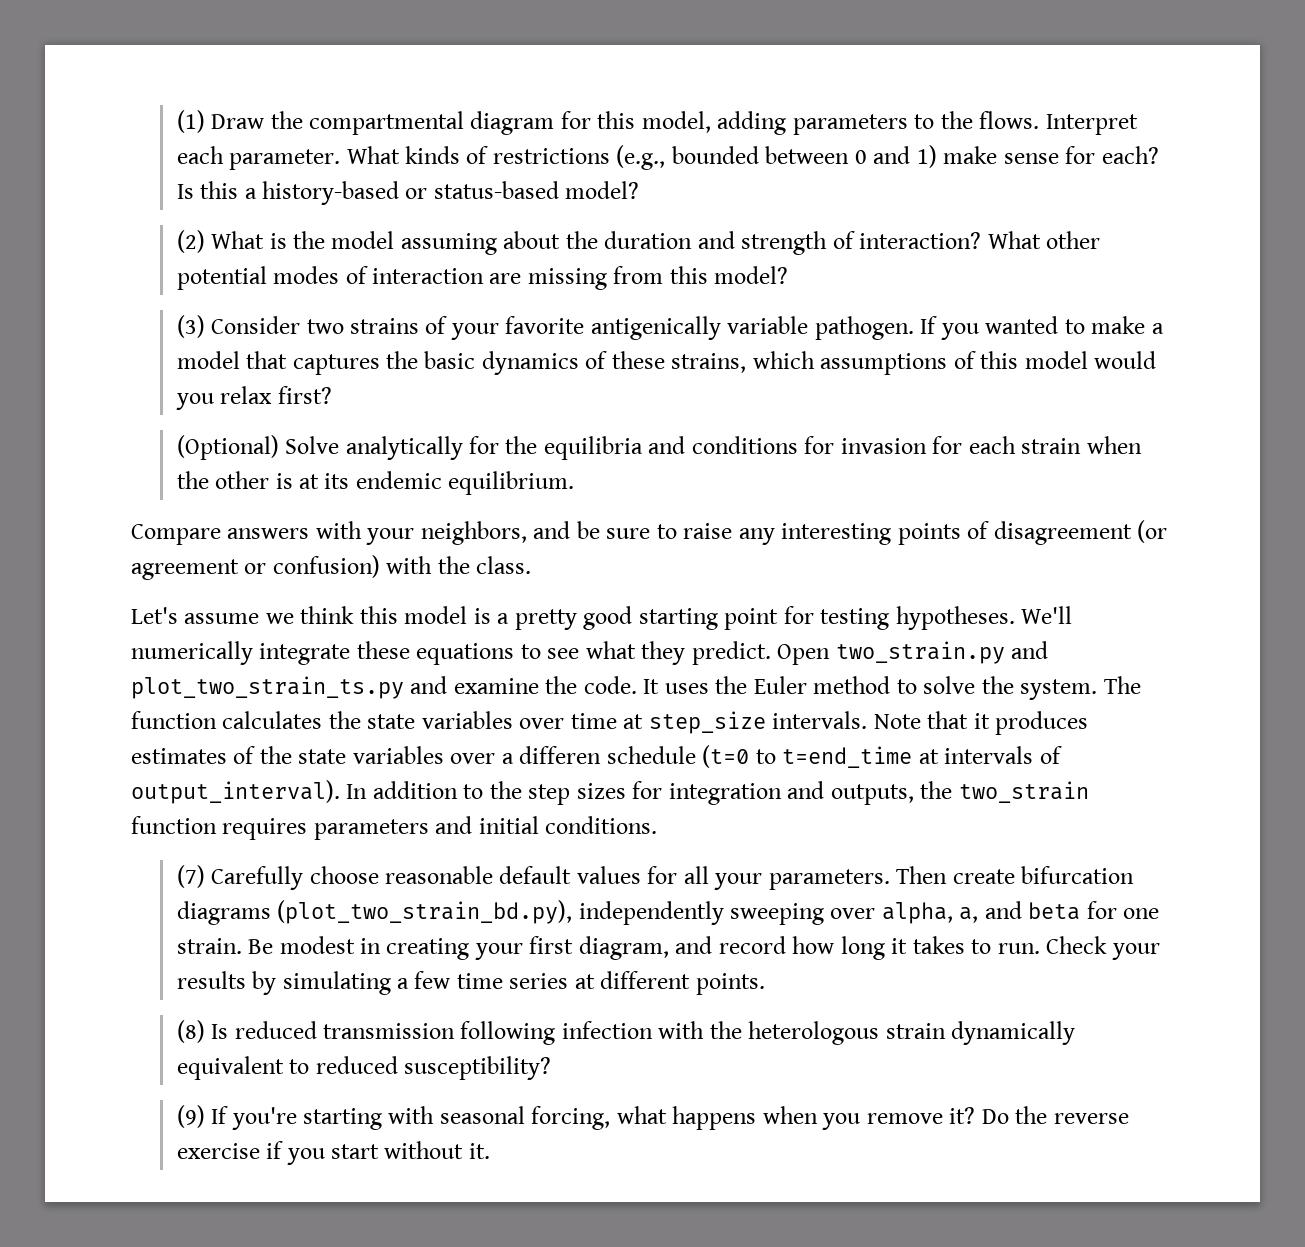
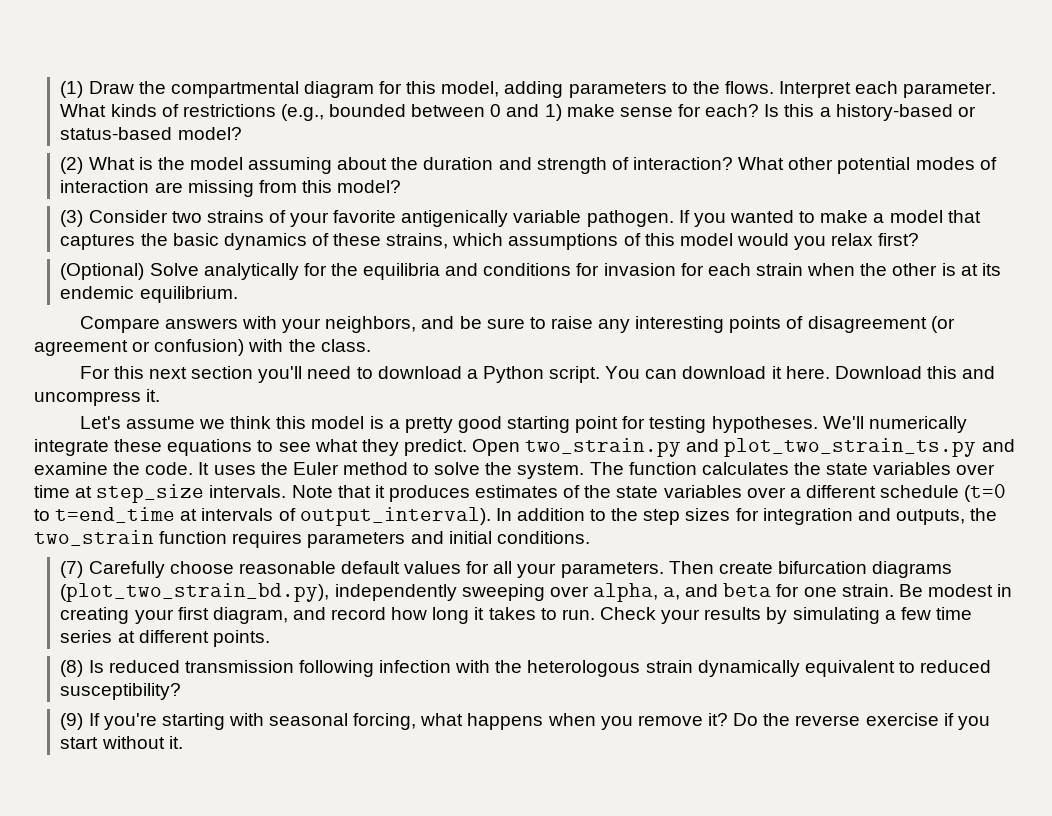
+ For this next section you'll need to download a Python script. You can download it here. Download this and uncompress it.
- Note that it produces estimates of the state variables over a differen schedule (t=0 to t=end_time at intervals of output_interval).
+ Note that it produces estimates of the state variables over a different schedule (t=0 to t=end_time at intervals of output_interval).

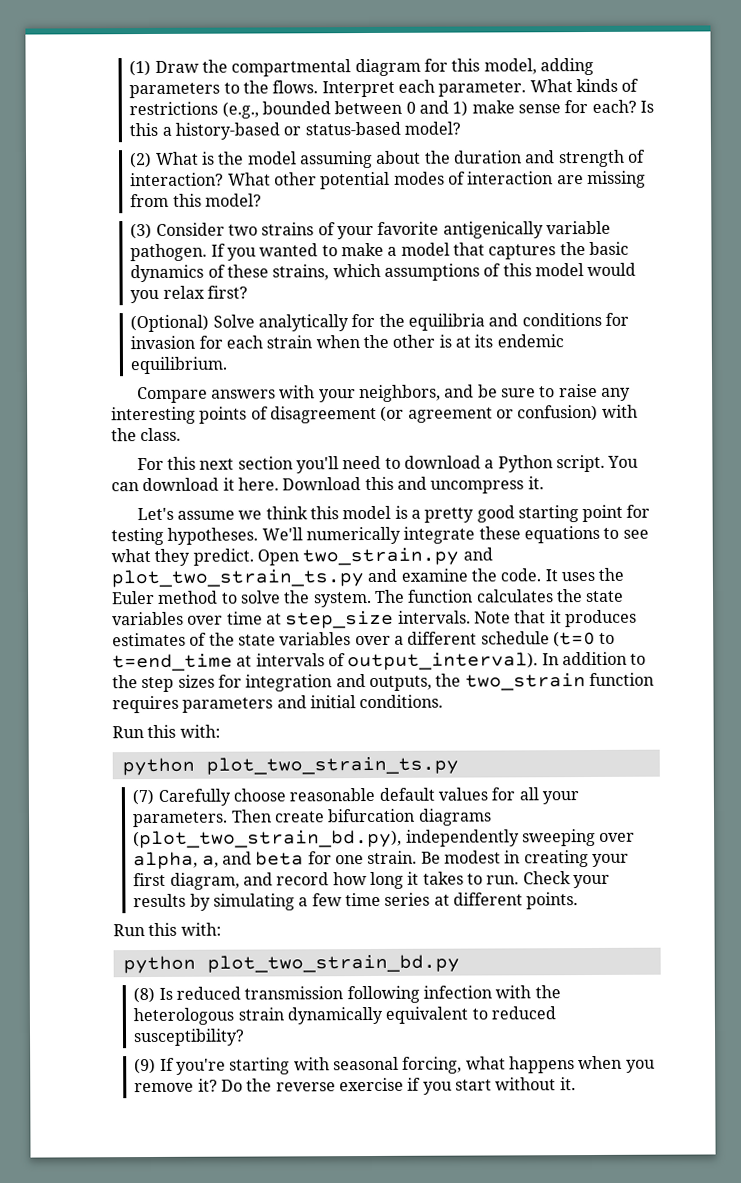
  In addition to the step sizes for integration and outputs, the two_strain function requires parameters and initial conditions.
+ Run this with:
+ python plot_two_strain_ts.py
  Check your results by simulating a few time series at different points.
+ Run this with:
+ python plot_two_strain_bd.py

